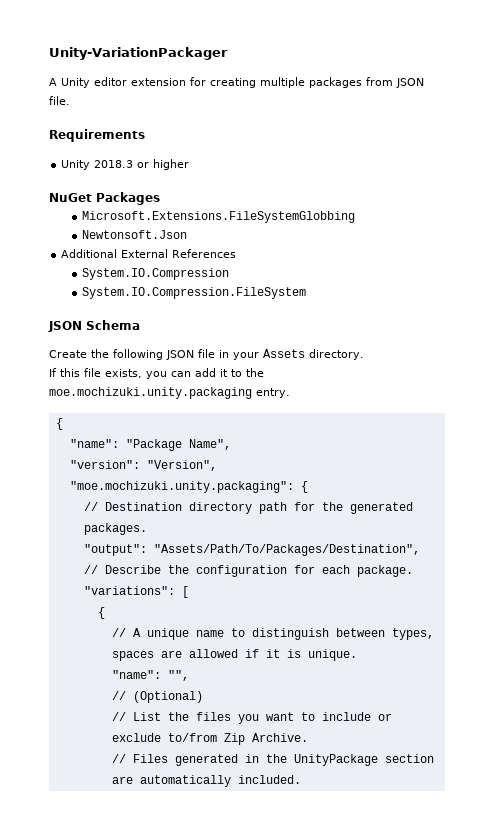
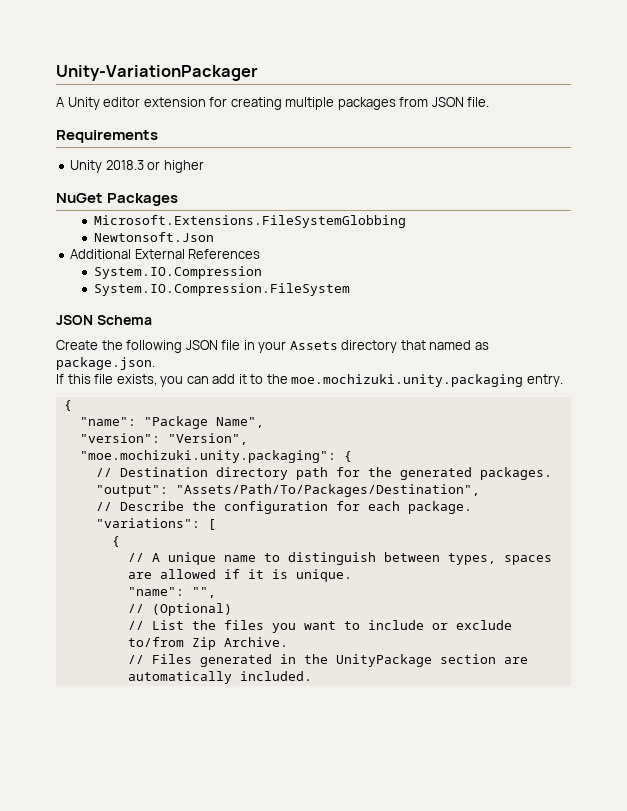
- Create the following JSON file in your Assets directory.
+ Create the following JSON file in your Assets directory that named as package.json.

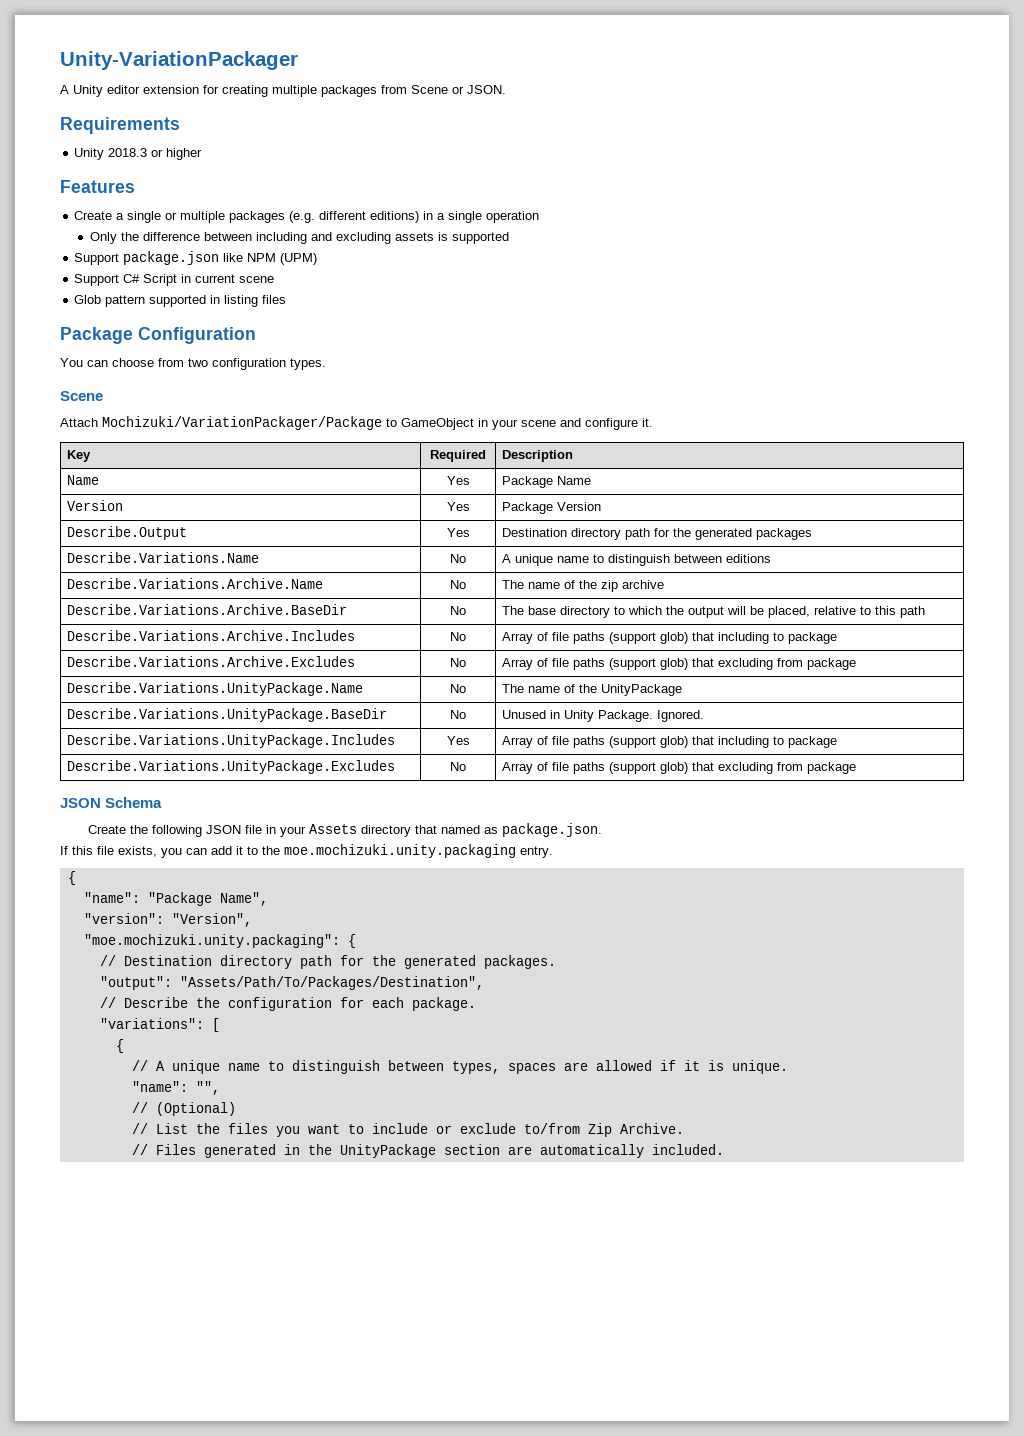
- A Unity editor extension for creating multiple packages from JSON file.
+ A Unity editor extension for creating multiple packages from Scene or JSON.
- NuGet Packages
- Microsoft.Extensions.FileSystemGlobbing
- Newtonsoft.Json
- Additional External References
- System.IO.Compression
- System.IO.Compression.FileSystem
+ Features
+ Create a single or multiple packages (e.g. different editions) in a single operation
+ Only the difference between including and excluding assets is supported
+ Support package.json like NPM (UPM)
+ Support C# Script in current scene
+ Glob pattern supported in listing files
+ Package Configuration
+ You can choose from two configuration types.
+ Scene
+ Attach Mochizuki/VariationPackager/Package to GameObject in your scene and configure it.
+ Key | Required | Description
+ Name | Yes | Package Name
+ Version | Yes | Package Version
+ Describe.Output | Yes | Destination directory path for the generated packages
+ Describe.Variations.Name | No | A unique name to distinguish between editions
+ Describe.Variations.Archive.Name | No | The name of the zip archive
+ Describe.Variations.Archive.BaseDir | No | The base directory to which the output will be placed, relative to this path
+ Describe.Variations.Archive.Includes | No | Array of file paths (support glob) that including to package
+ Describe.Variations.Archive.Excludes | No | Array of file paths (support glob) that excluding from package
+ Describe.Variations.UnityPackage.Name | No | The name of the UnityPackage
+ Describe.Variations.UnityPackage.BaseDir | No | Unused in Unity Package. Ignored.
+ Describe.Variations.UnityPackage.Includes | Yes | Array of file paths (support glob) that including to package
+ Describe.Variations.UnityPackage.Excludes | No | Array of file paths (support glob) that excluding from package

